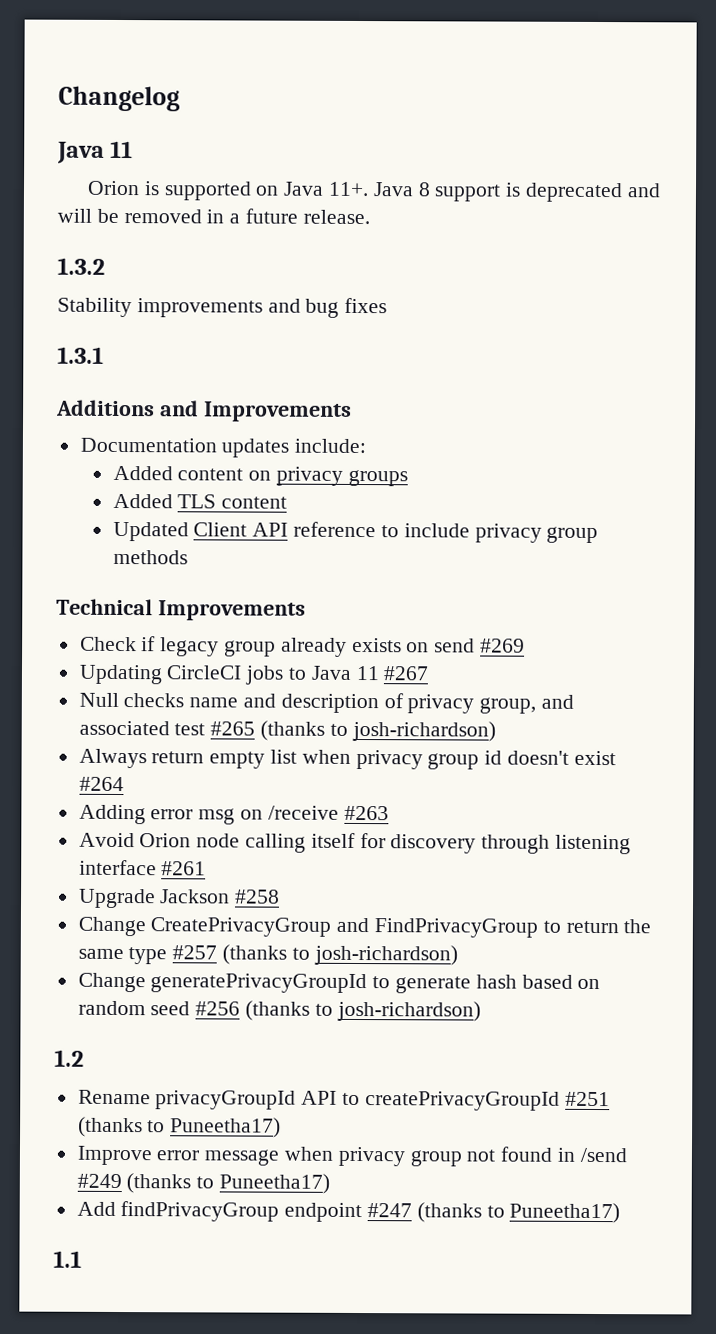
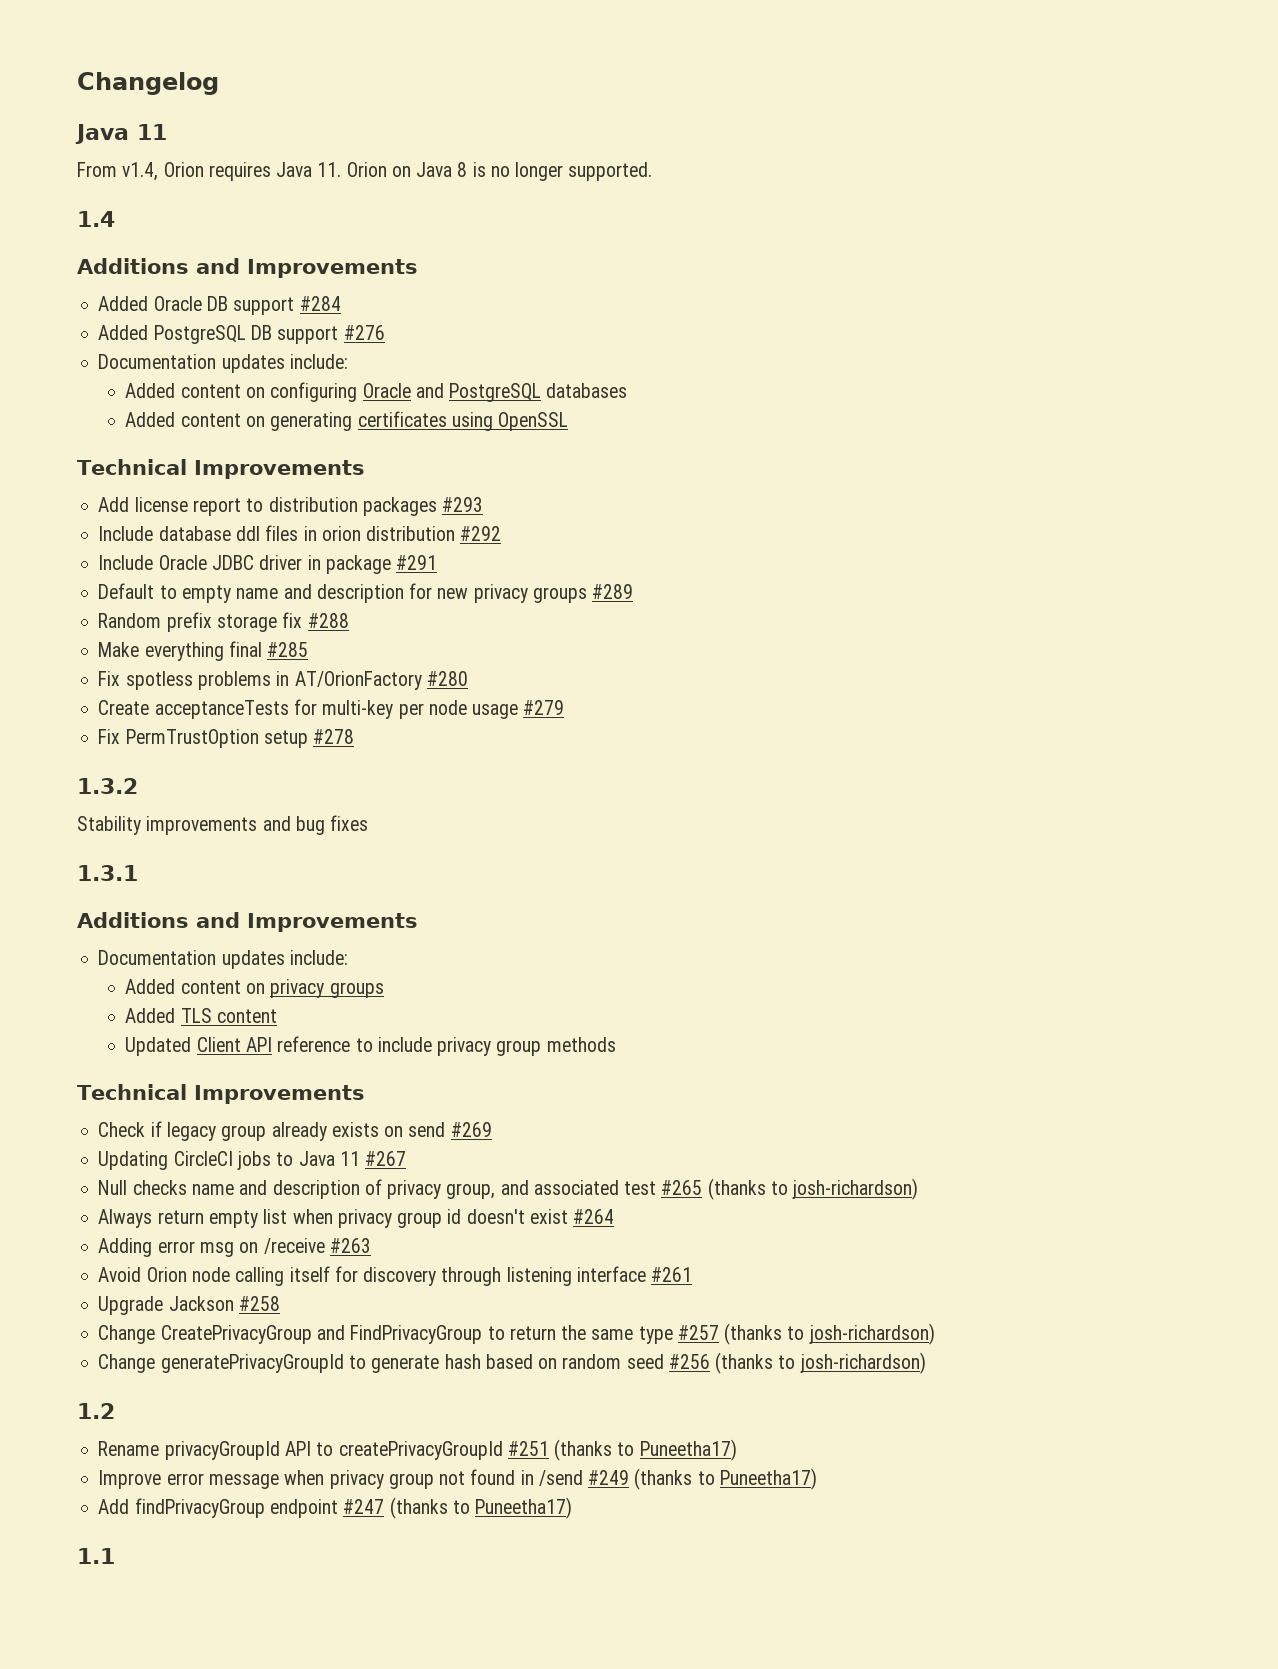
- Orion is supported on Java 11+. Java 8 support is deprecated and will be removed in a future release.
+ From v1.4, Orion requires Java 11. Orion on Java 8 is no longer supported.
+ 1.4
+ Additions and Improvements
+ Added Oracle DB support #284
+ Added PostgreSQL DB support #276
+ Documentation updates include:
+ Added content on configuring Oracle and PostgreSQL databases
+ Added content on generating certificates using OpenSSL
+ Technical Improvements
+ Add license report to distribution packages #293
+ Include database ddl files in orion distribution #292
+ Include Oracle JDBC driver in package #291
+ Default to empty name and description for new privacy groups #289
+ Random prefix storage fix #288
+ Make everything final #285
+ Fix spotless problems in AT/OrionFactory #280
+ Create acceptanceTests for multi-key per node usage #279
+ Fix PermTrustOption setup #278

